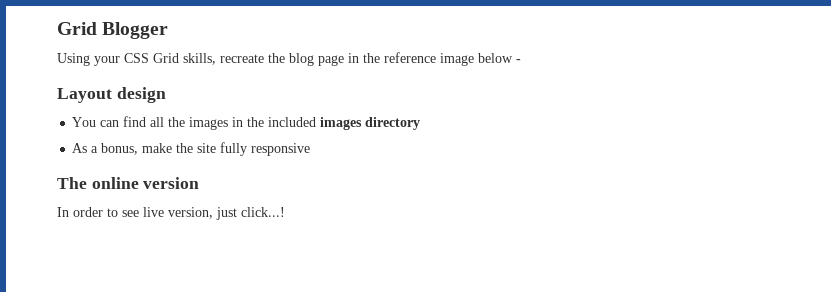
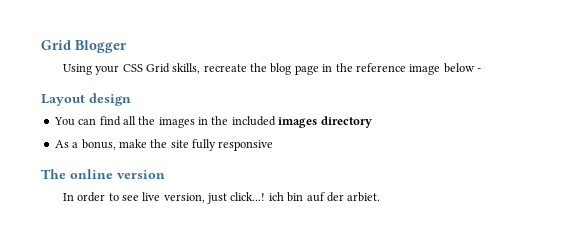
- In order to see live version, just click...!
+ In order to see live version, just click...! ich bin auf der arbiet.

